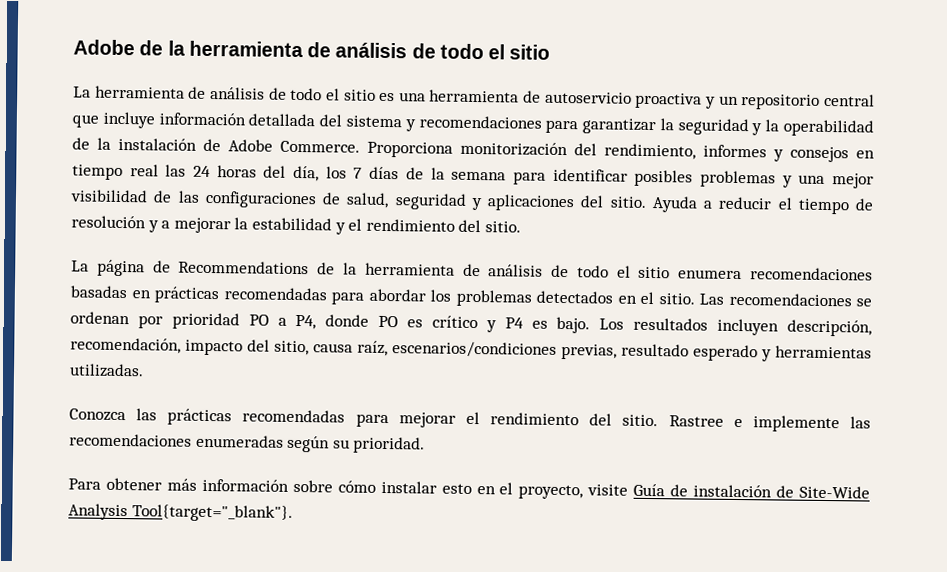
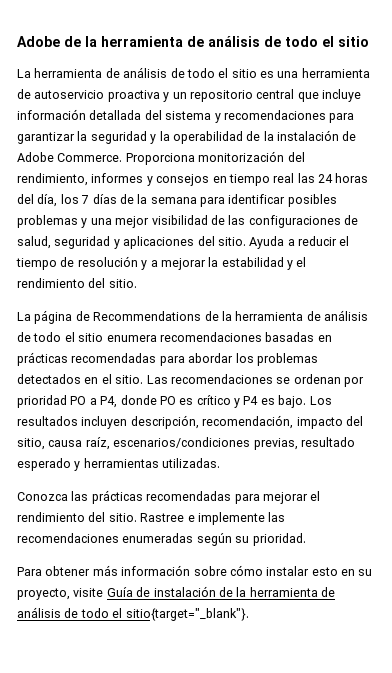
- Para obtener más información sobre cómo instalar esto en el proyecto, visite Guía de instalación de Site-Wide Analysis Tool{target="_blank"}.
+ Para obtener más información sobre cómo instalar esto en su proyecto, visite Guía de instalación de la herramienta de análisis de todo el sitio{target="_blank"}.

